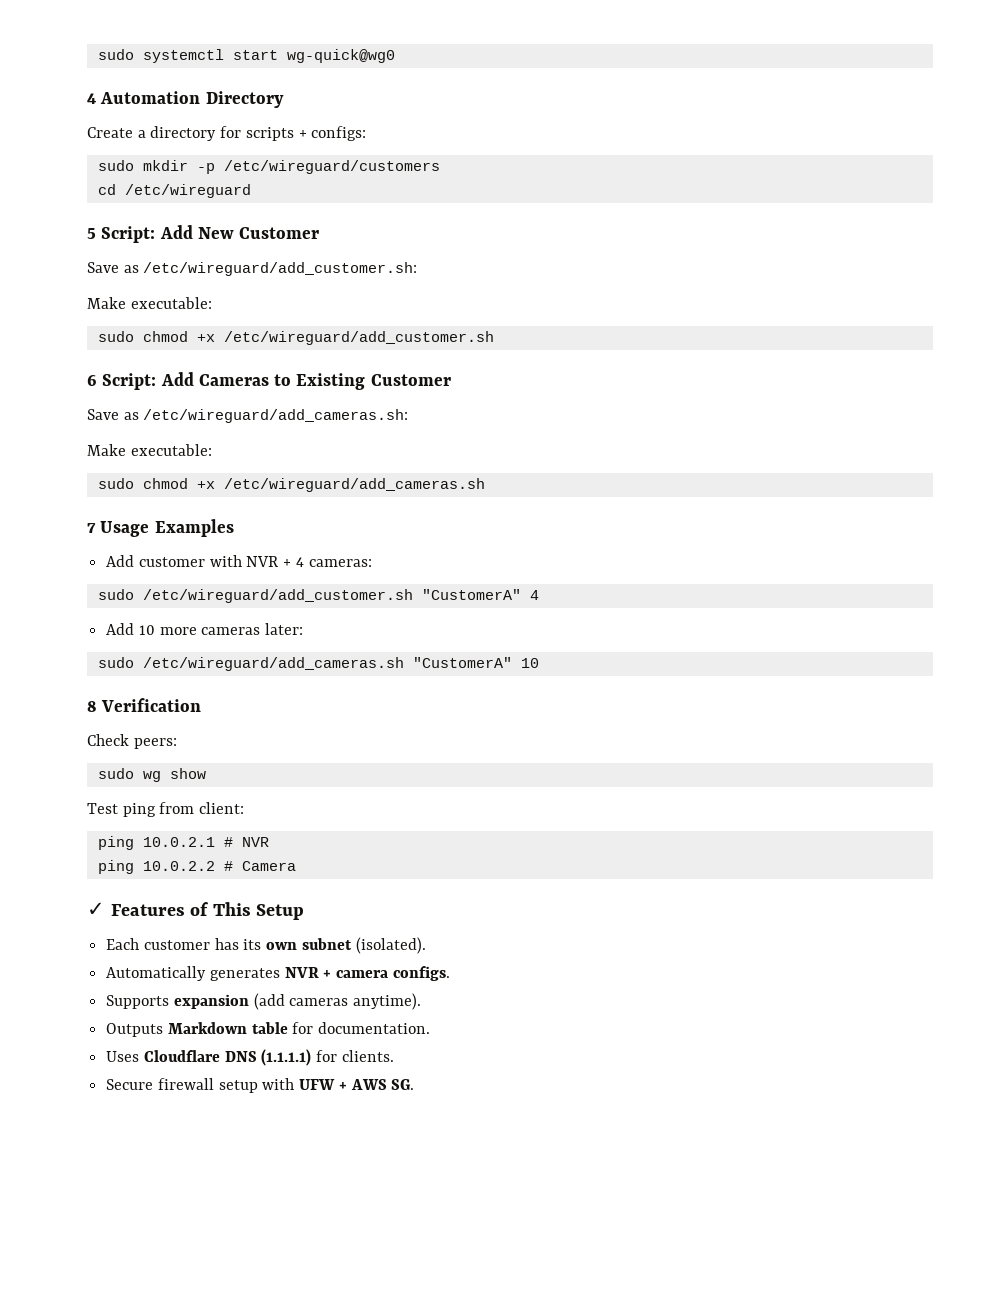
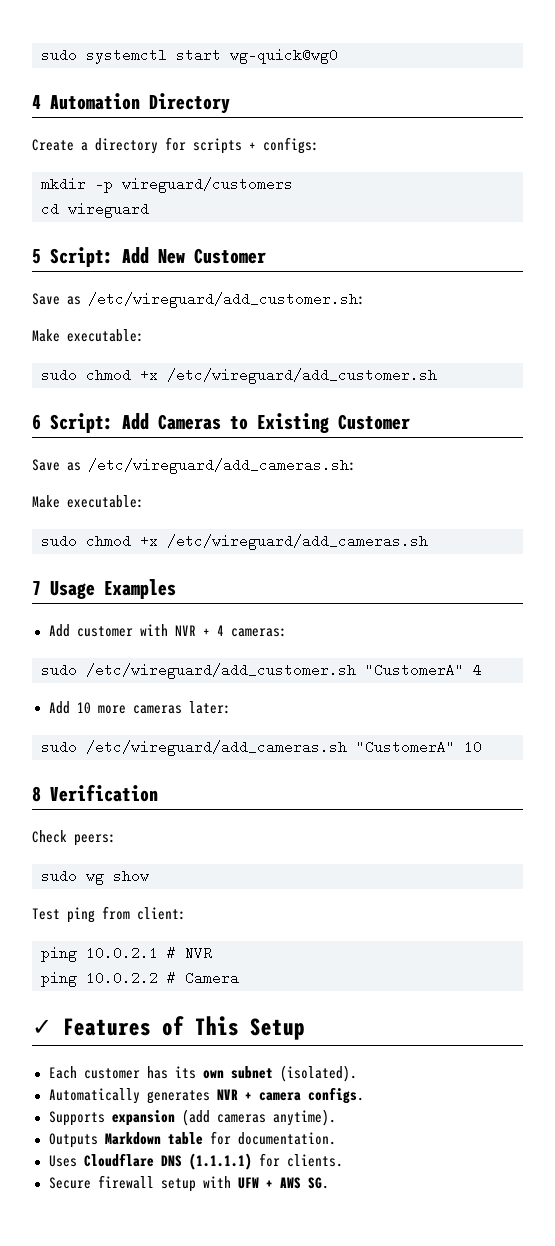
- sudo mkdir -p /etc/wireguard/customers
+ mkdir -p wireguard/customers
- cd /etc/wireguard
+ cd wireguard

